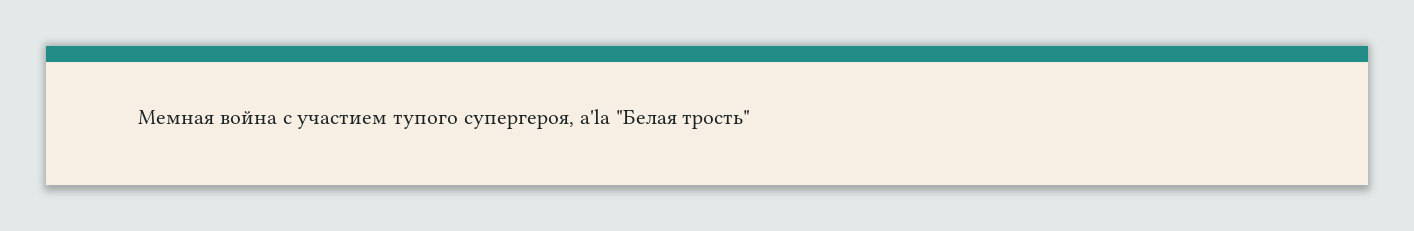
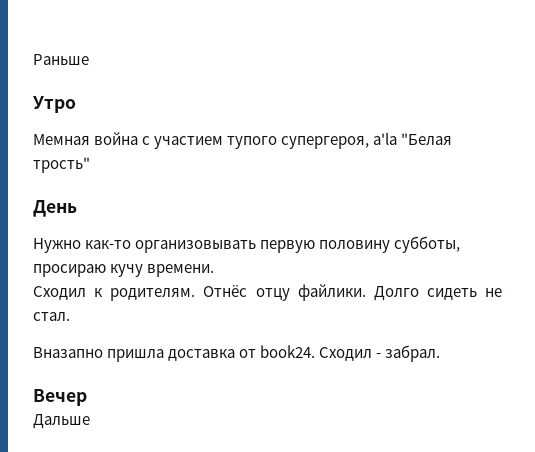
+ Раньше
+ Утро
+ День
+ Нужно как-то организовывать первую половину субботы, просираю кучу времени.
+ Сходил к родителям. Отнёс отцу файлики. Долго сидеть не стал.
+ Вназапно пришла доставка от book24. Сходил - забрал.
+ Вечер
+ Дальше

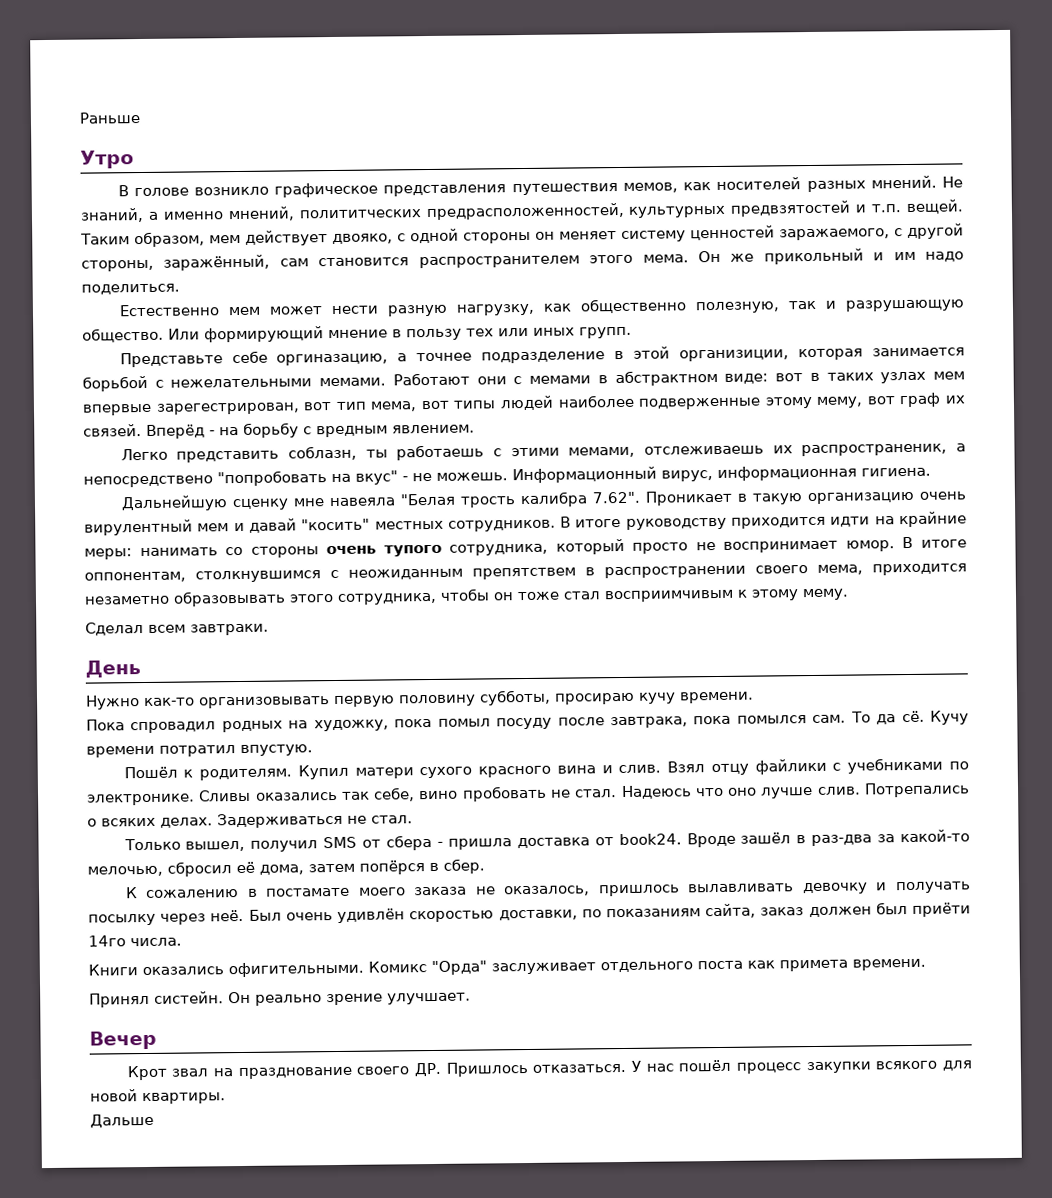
- Мемная война с участием тупого супергероя, a'la "Белая трость"
+ В голове возникло графическое представления путешествия мемов, как носителей разных мнений. Не знаний, а именно мнений, полититческих предрасположенностей, культурных предвзятостей и т.п. вещей. Таким образом, мем действует двояко, с одной стороны он меняет систему ценностей заражаемого, с другой стороны, заражённый, сам становится распространителем этого мема. Он же прикольный и им надо поделиться.
+ Естественно мем может нести разную нагрузку, как общественно полезную, так и разрушающую общество. Или формирующий мнение в пользу тех или иных групп.
+ Представьте себе оргиназацию, а точнее подразделение в этой организиции, которая занимается борьбой с нежелательными мемами. Работают они с мемами в абстрактном виде: вот в таких узлах мем впервые зарегестрирован, вот тип мема, вот типы людей наиболее подверженные этому мему, вот граф их связей. Вперёд - на борьбу с вредным явлением.
+ Легко представить соблазн, ты работаешь с этими мемами, отслеживаешь их распространеник, а непосредствено "попробовать на вкус" - не можешь. Информационный вирус, информационная гигиена.
+ Дальнейшую сценку мне навеяла "Белая трость калибра 7.62". Проникает в такую организацию очень вирулентный мем и давай "косить" местных сотрудников. В итоге руководству приходится идти на крайние меры: нанимать со стороны очень тупого сотрудника, который просто не воспринимает юмор. В итоге оппонентам, столкнувшимся с неожиданным препятствем в распространении своего мема, приходится незаметно образовывать этого сотрудника, чтобы он тоже стал восприимчивым к этому мему.
+ Сделал всем завтраки.
- Сходил к родителям. Отнёс отцу файлики. Долго сидеть не стал.
- Вназапно пришла доставка от book24. Сходил - забрал.
+ Пока спровадил родных на художку, пока помыл посуду после завтрака, пока помылся сам. То да сё. Кучу времени потратил впустую.
+ Пошёл к родителям. Купил матери сухого красного вина и слив. Взял отцу файлики с учебниками по электронике. Сливы оказались так себе, вино пробовать не стал. Надеюсь что оно лучше слив. Потрепались о всяких делах. Задерживаться не стал.
+ Только вышел, получил SMS от сбера - пришла доставка от book24. Вроде зашёл в раз-два за какой-то мелочью, сбросил её дома, затем попёрся в сбер.
+ К сожалению в постамате моего заказа не оказалось, пришлось вылавливать девочку и получать посылку через неё. Был очень удивлён скоростью доставки, по показаниям сайта, заказ должен был приёти 14го числа.
+ Книги оказались офигительными. Комикс "Орда" заслуживает отдельного поста как примета времени.
+ Принял систейн. Он реально зрение улучшает.
  Вечер
+ Крот звал на празднование своего ДР. Пришлось отказаться. У нас пошёл процесс закупки всякого для новой квартиры.

